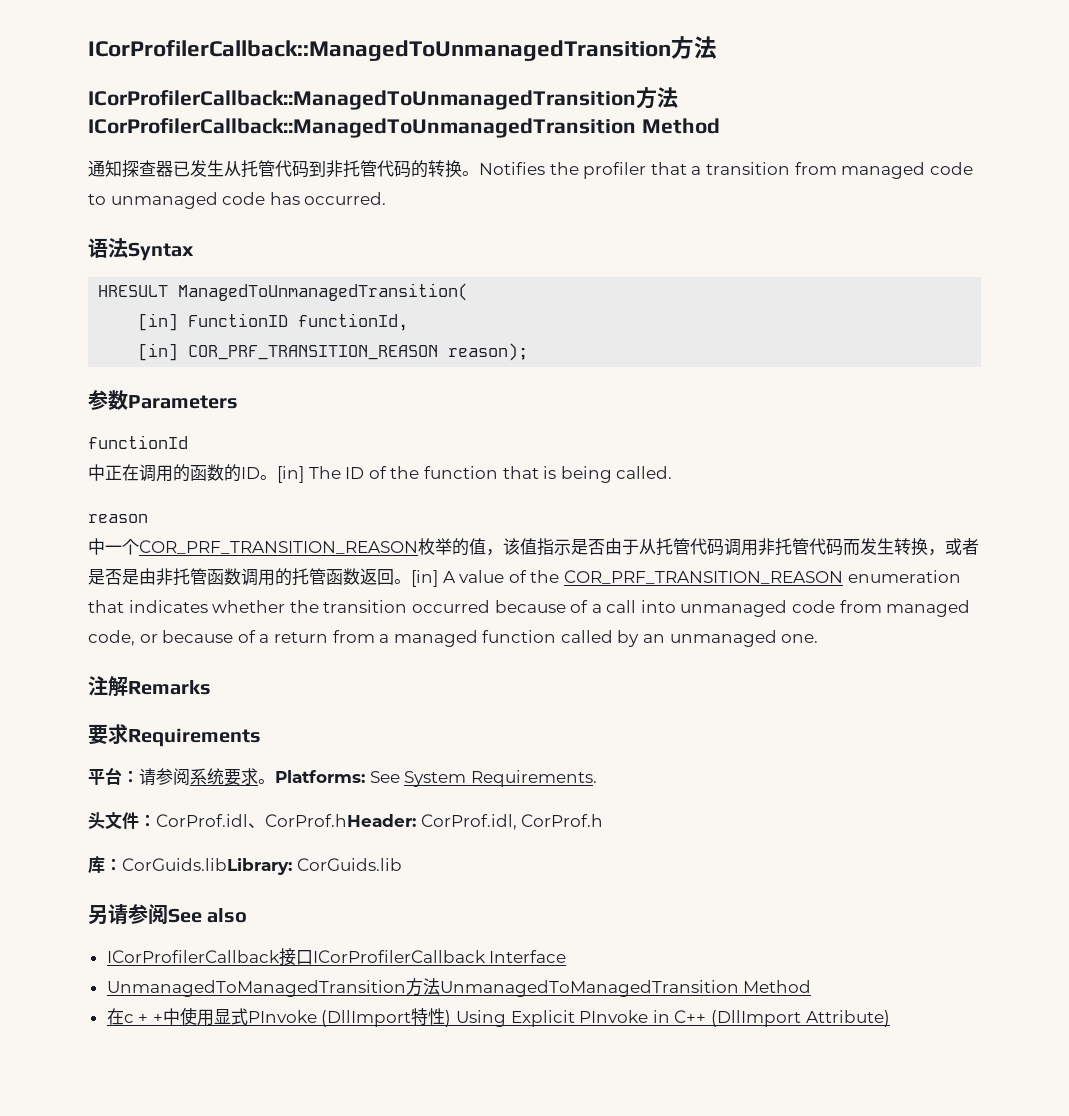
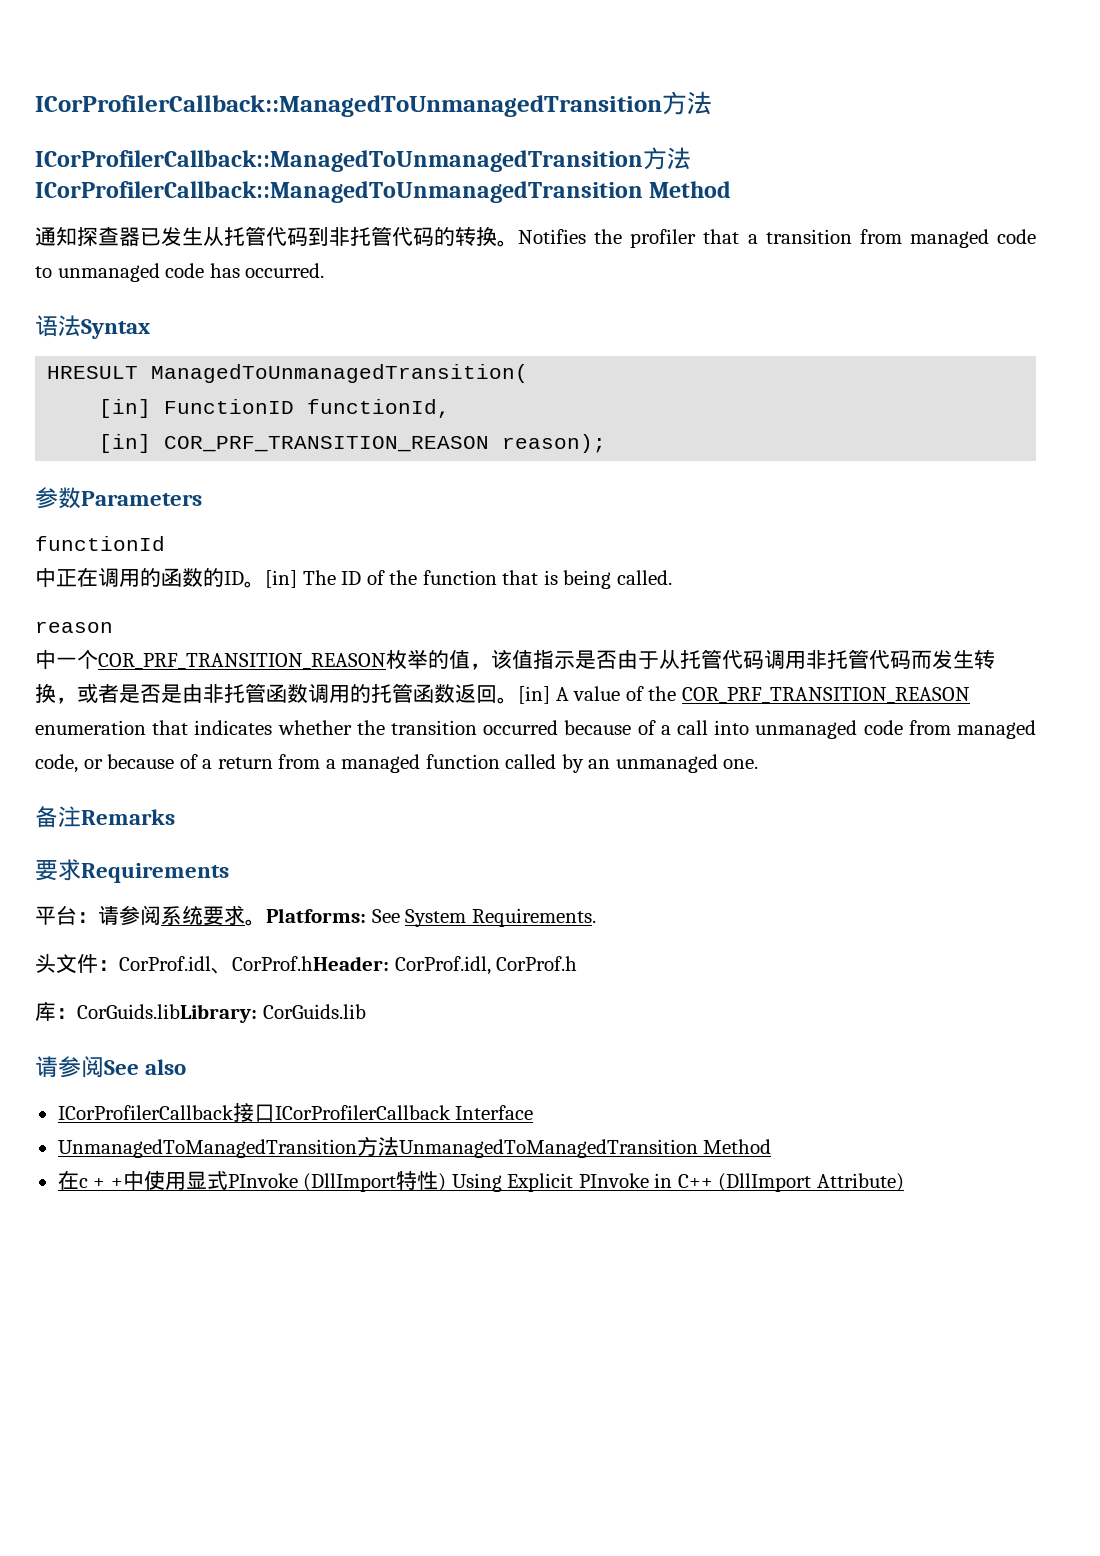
- 注解Remarks
+ 备注Remarks
- 另请参阅See also
+ 请参阅See also

